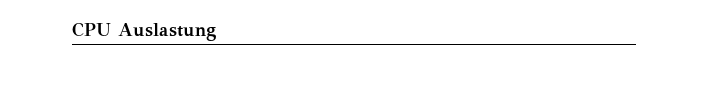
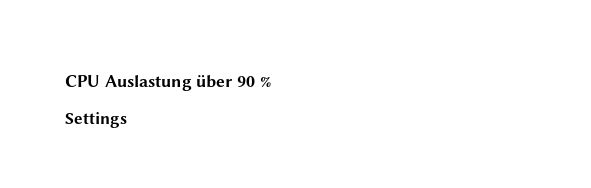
- CPU Auslastung
+ CPU Auslastung über 90 %
+ Settings

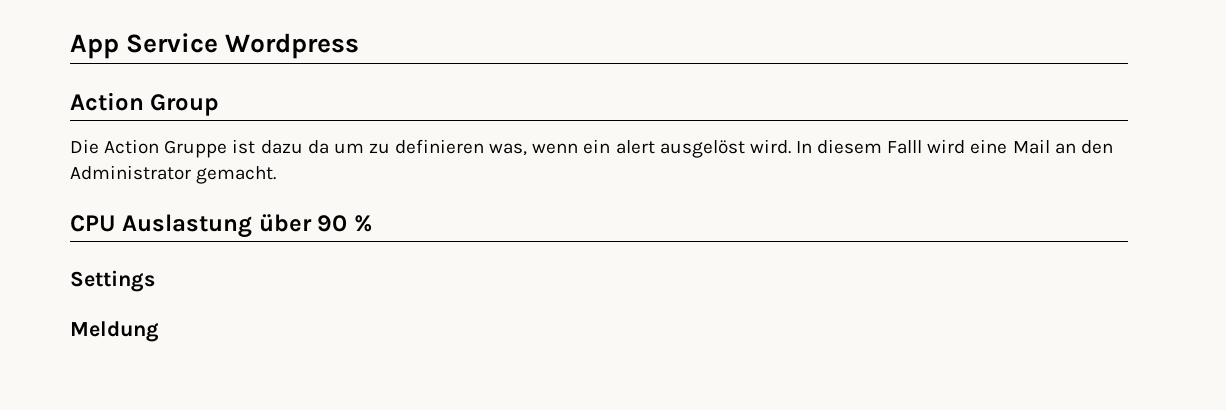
+ App Service Wordpress
+ Action Group
+ Die Action Gruppe ist dazu da um zu definieren was, wenn ein alert ausgelöst wird. In diesem Falll wird eine Mail an den Administrator gemacht.
+ Meldung

